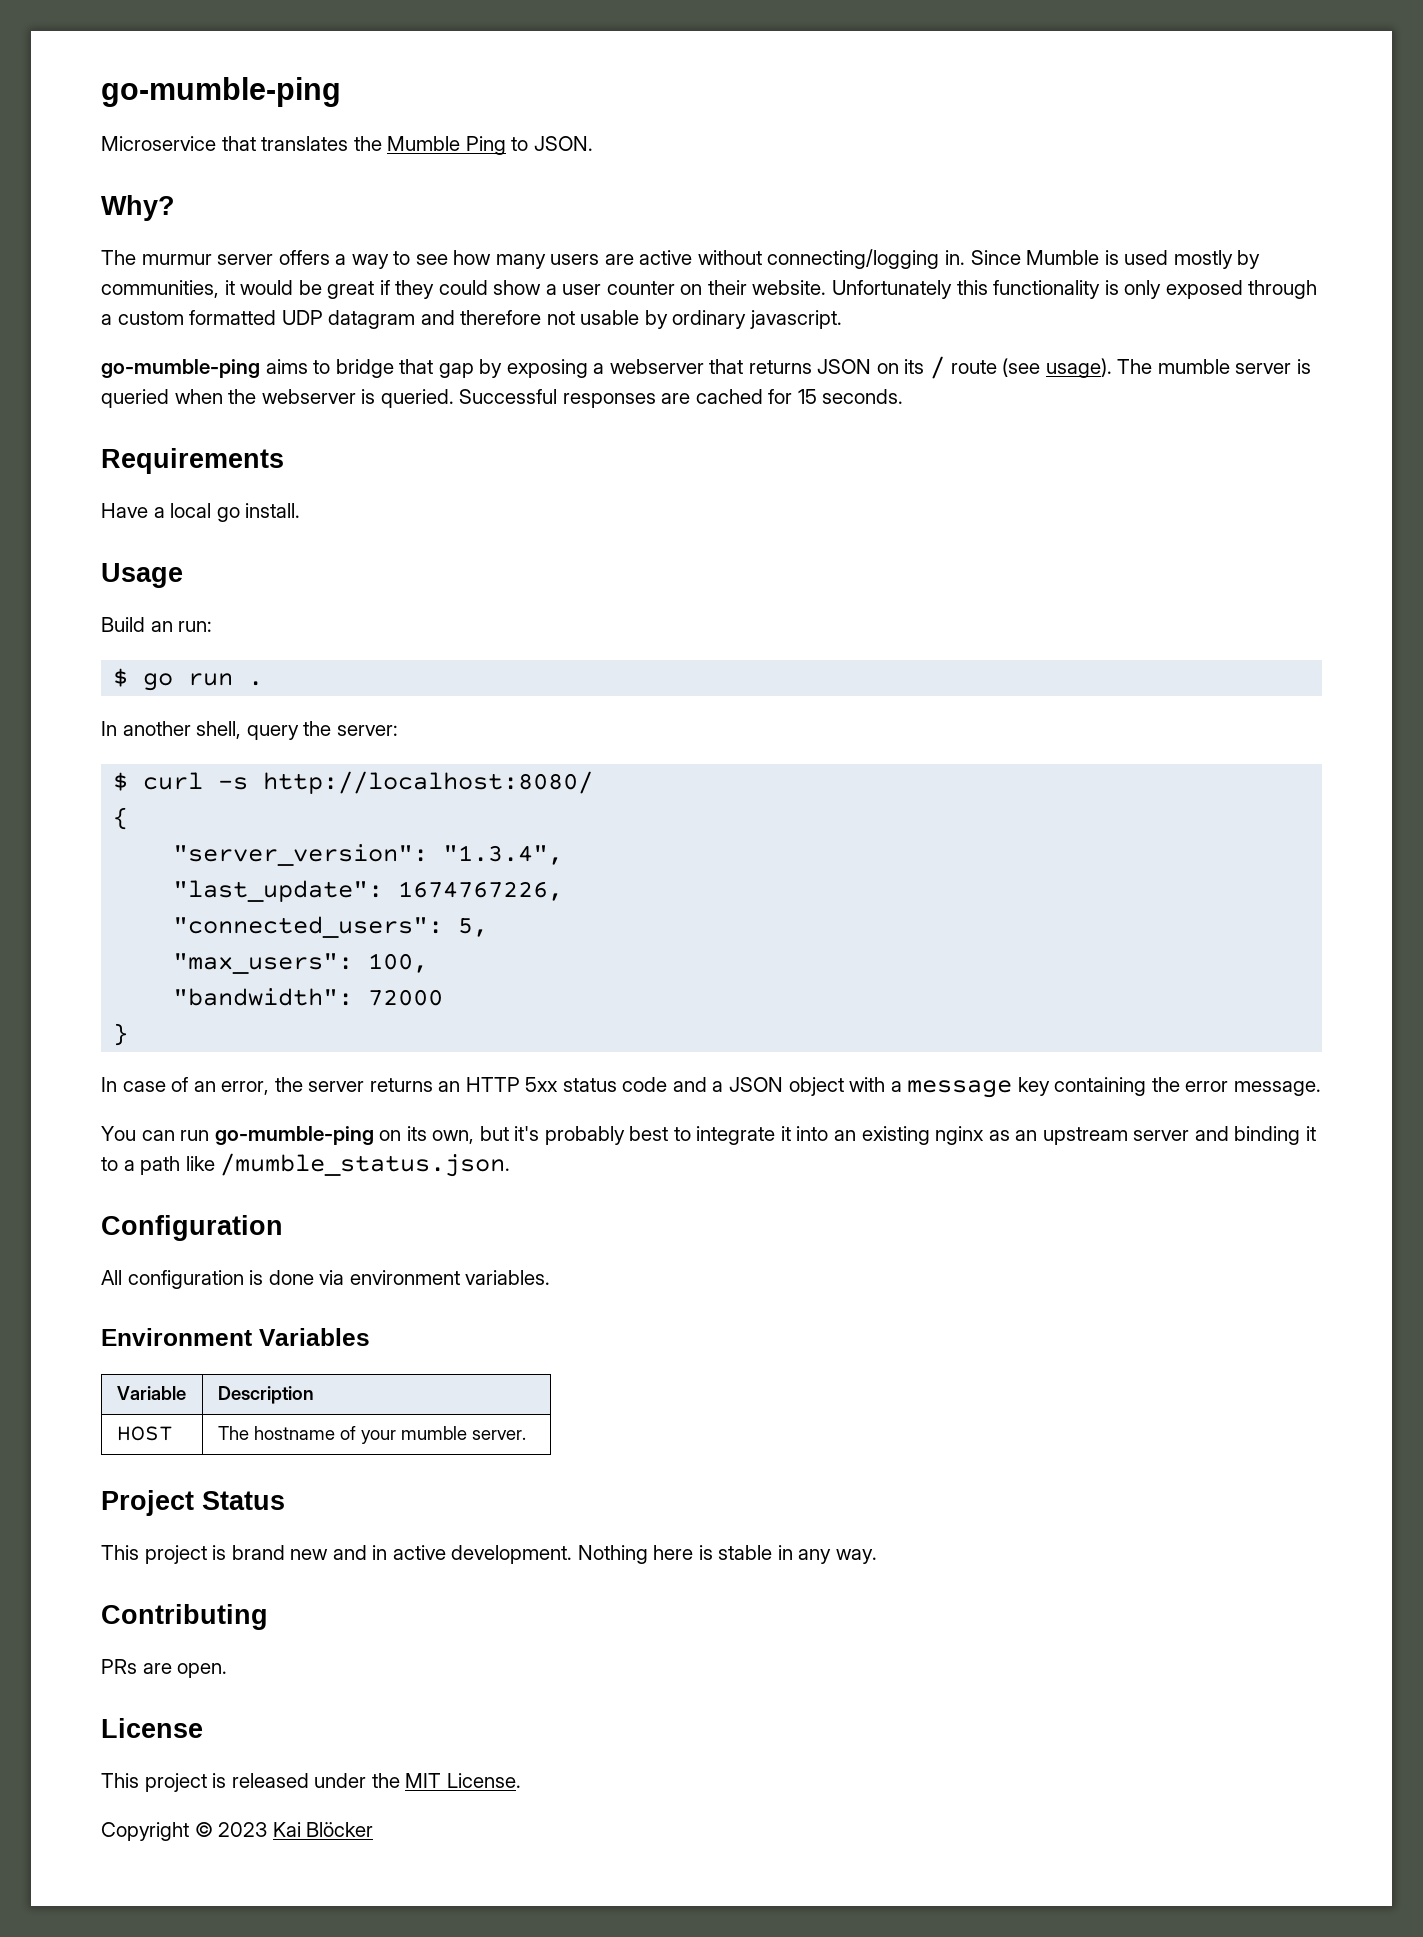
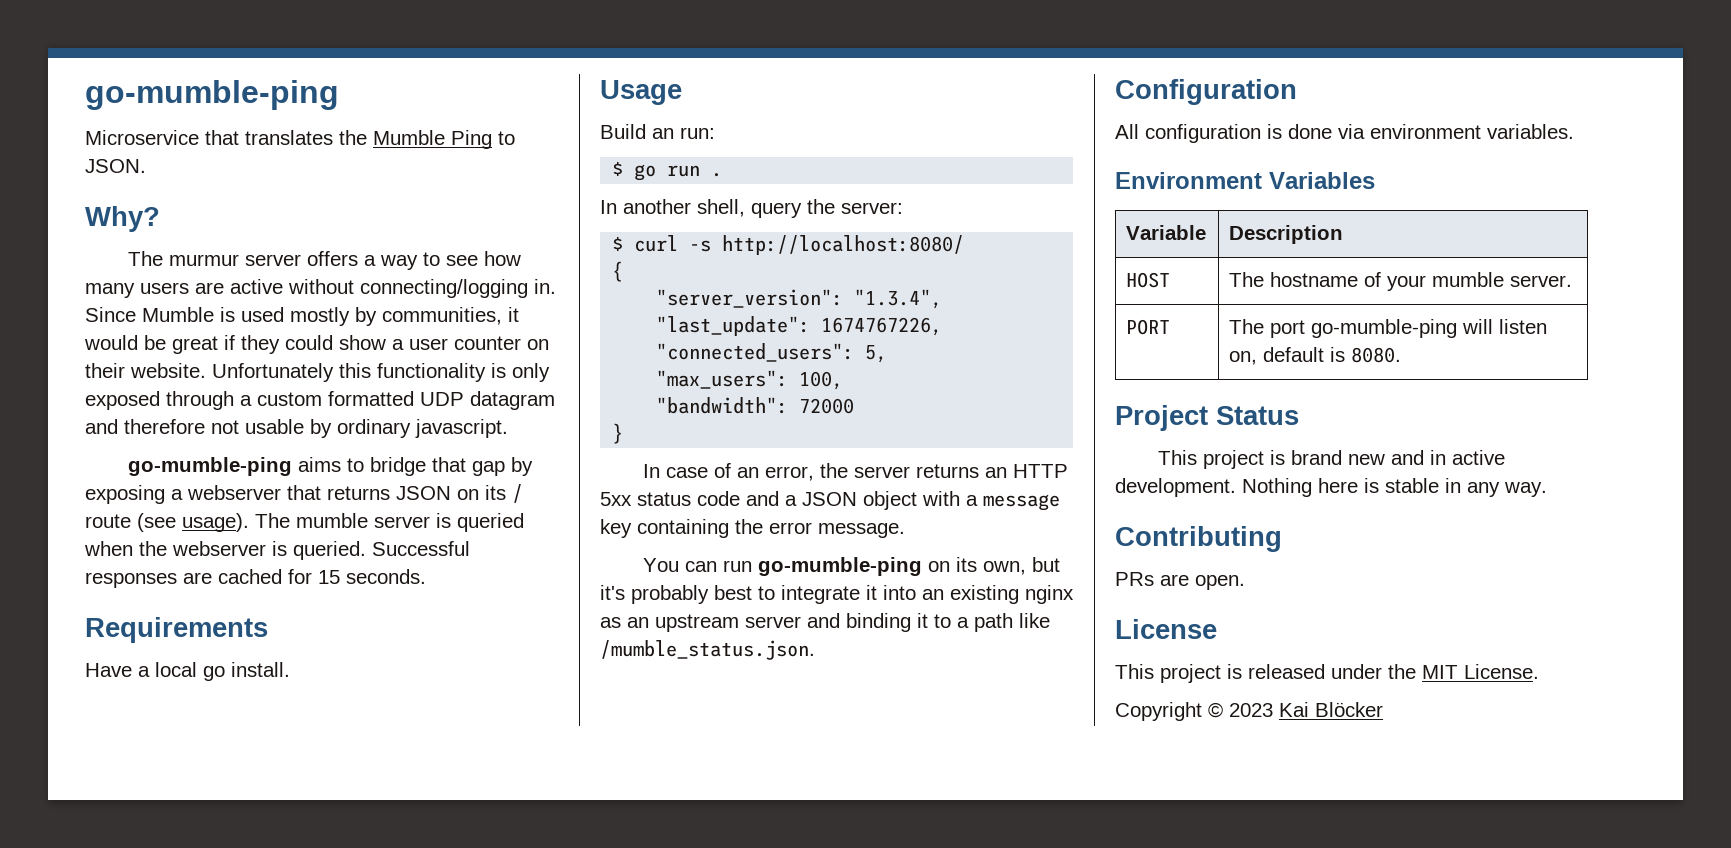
+ PORT | The port go-mumble-ping will listen on, default is 8080.

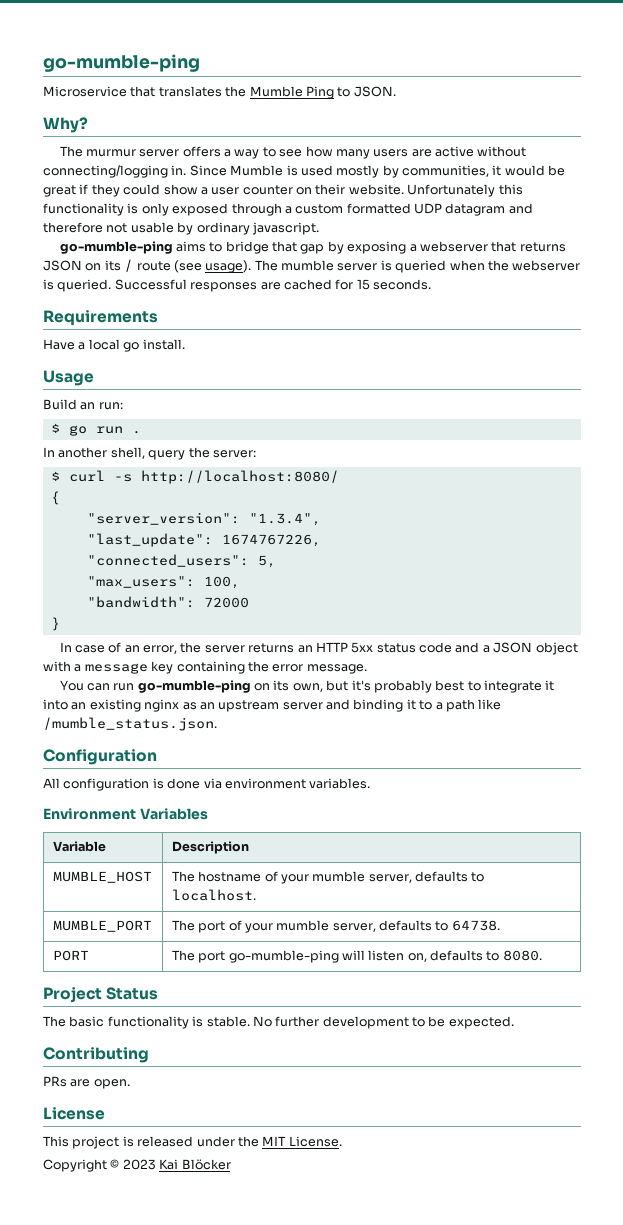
- HOST | The hostname of your mumble server.
+ MUMBLE_HOST | The hostname of your mumble server, defaults to localhost.
+ MUMBLE_PORT | The port of your mumble server, defaults to 64738.
- PORT | The port go-mumble-ping will listen on, default is 8080.
+ PORT | The port go-mumble-ping will listen on, defaults to 8080.
- This project is brand new and in active development. Nothing here is stable in any way.
+ The basic functionality is stable. No further development to be expected.

